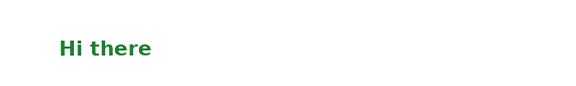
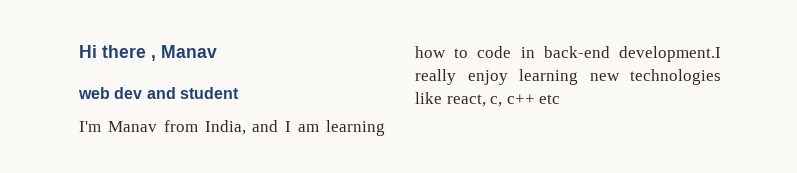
- Hi there
+ Hi there , Manav
+ web dev and student
+ I'm Manav from India, and I am learning how to code in back-end development.I really enjoy learning new technologies like react, c, c++ etc

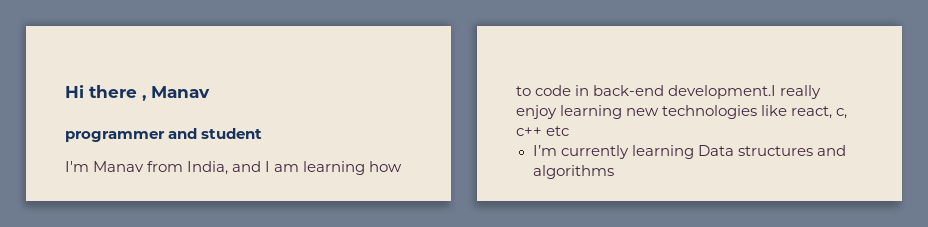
- web dev and student
+ programmer and student
+ I’m currently learning Data structures and algorithms

